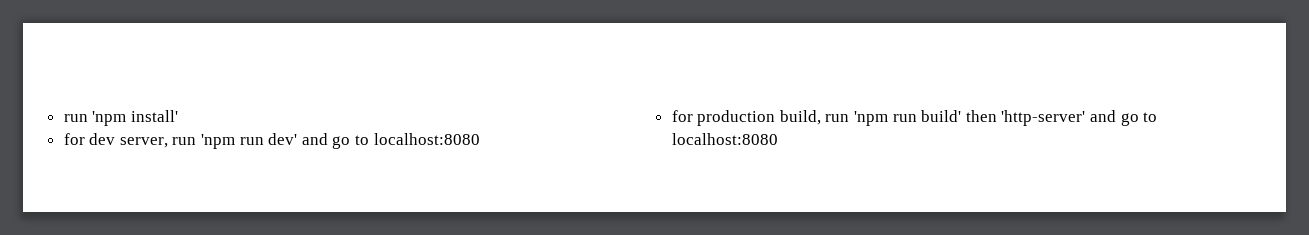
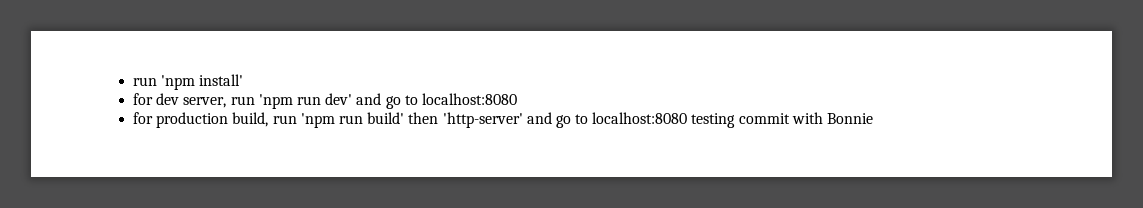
- for production build, run 'npm run build' then 'http-server' and go to localhost:8080
+ for production build, run 'npm run build' then 'http-server' and go to localhost:8080 testing commit with Bonnie

